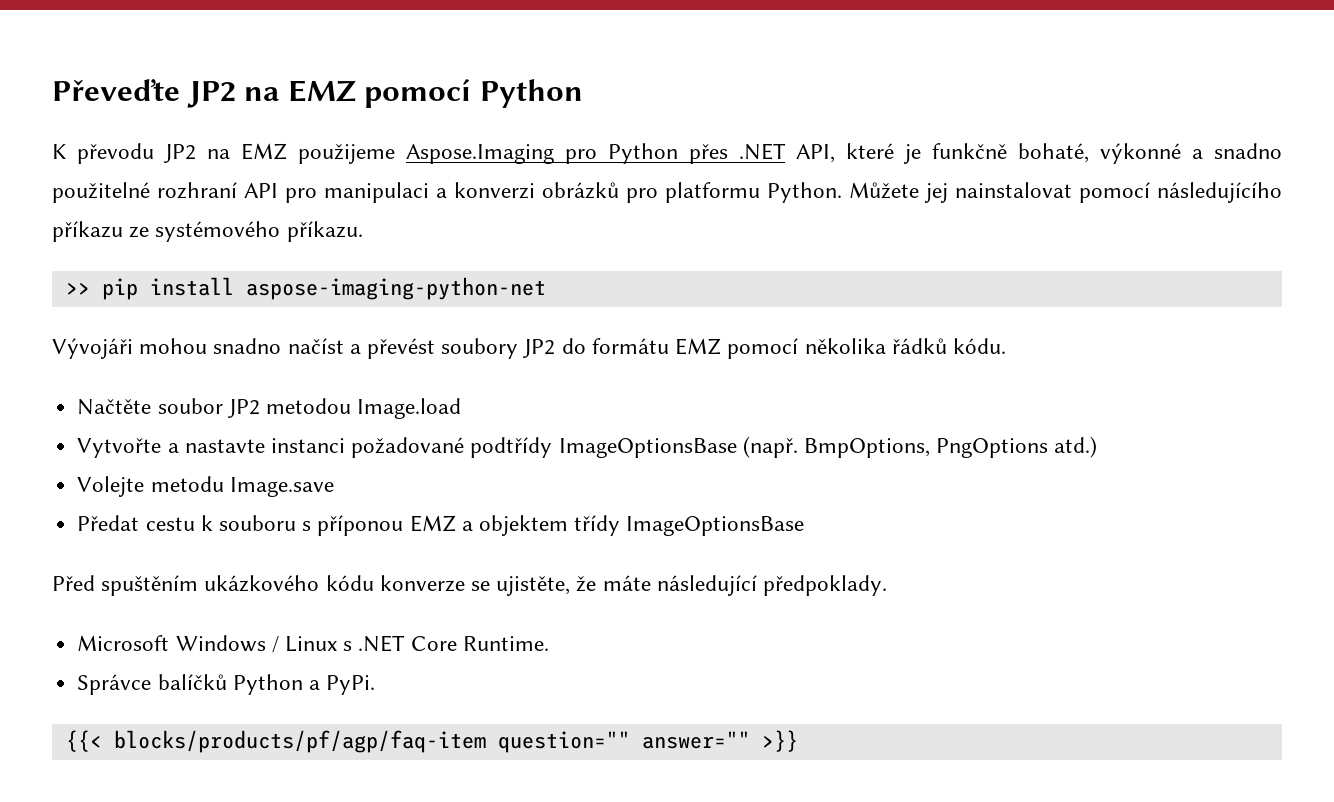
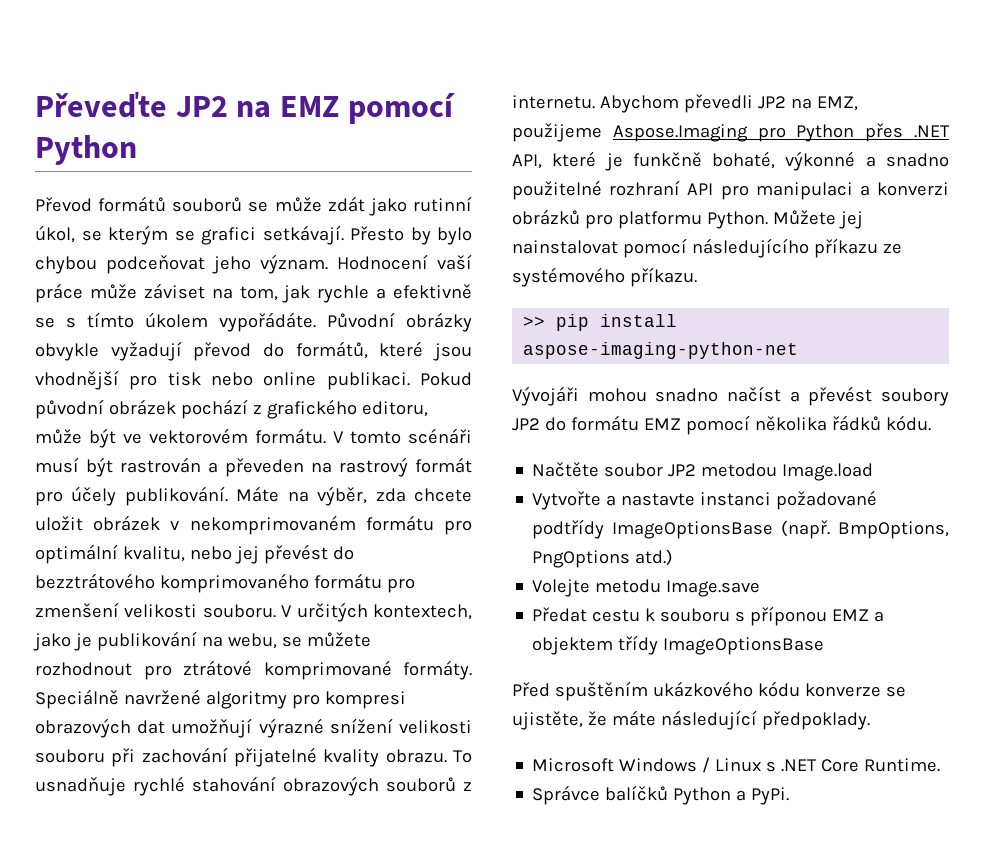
- K převodu JP2 na EMZ použijeme Aspose.Imaging pro Python přes .NET API, které je funkčně bohaté, výkonné a snadno použitelné rozhraní API pro manipulaci a konverzi obrázků pro platformu Python.
+ Převod formátů souborů se může zdát jako rutinní úkol, se kterým se grafici setkávají. Přesto by bylo chybou podceňovat jeho význam. Hodnocení vaší práce může záviset na tom, jak rychle a efektivně se s tímto úkolem vypořádáte. Původní obrázky obvykle vyžadují převod do formátů, které jsou vhodnější pro tisk nebo online publikaci. Pokud původní obrázek pochází z grafického editoru, může být ve vektorovém formátu. V tomto scénáři musí být rastrován a převeden na rastrový formát pro účely publikování. Máte na výběr, zda chcete uložit obrázek v nekomprimovaném formátu pro optimální kvalitu, nebo jej převést do bezztrátového komprimovaného formátu pro zmenšení velikosti souboru. V určitých kontextech, jako je publikování na webu, se můžete rozhodnout pro ztrátové komprimované formáty. Speciálně navržené algoritmy pro kompresi obrazových dat umožňují výrazné snížení velikosti souboru při zachování přijatelné kvality obrazu. To usnadňuje rychlé stahování obrazových souborů z internetu. Abychom převedli JP2 na EMZ, použijeme Aspose.Imaging pro Python přes .NET API, které je funkčně bohaté, výkonné a snadno použitelné rozhraní API pro manipulaci a konverzi obrázků pro platformu Python.
- {{< blocks/products/pf/agp/faq-item question="" answer="" >}}

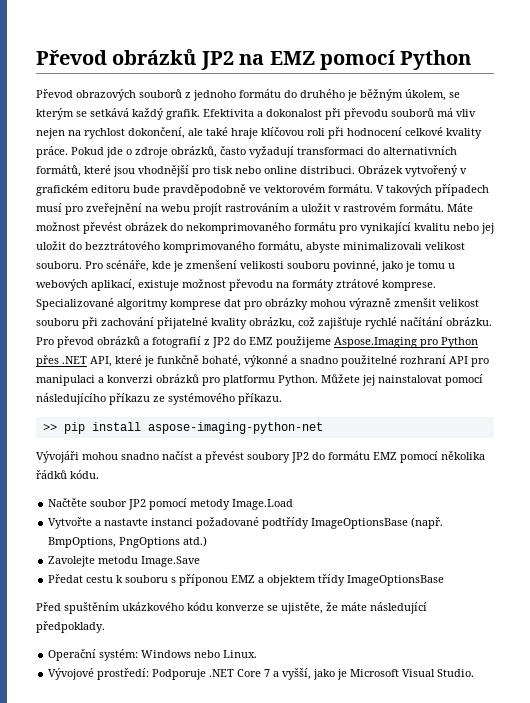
- Převeďte JP2 na EMZ pomocí Python
+ Převod obrázků JP2 na EMZ pomocí Python
- Převod formátů souborů se může zdát jako rutinní úkol, se kterým se grafici setkávají. Přesto by bylo chybou podceňovat jeho význam. Hodnocení vaší práce může záviset na tom, jak rychle a efektivně se s tímto úkolem vypořádáte. Původní obrázky obvykle vyžadují převod do formátů, které jsou vhodnější pro tisk nebo online publikaci. Pokud původní obrázek pochází z grafického editoru, může být ve vektorovém formátu. V tomto scénáři musí být rastrován a převeden na rastrový formát pro účely publikování. Máte na výběr, zda chcete uložit obrázek v nekomprimovaném formátu pro optimální kvalitu, nebo jej převést do bezztrátového komprimovaného formátu pro zmenšení velikosti souboru. V určitých kontextech, jako je publikování na webu, se můžete rozhodnout pro ztrátové komprimované formáty. Speciálně navržené algoritmy pro kompresi obrazových dat umožňují výrazné snížení velikosti souboru při zachování přijatelné kvality obrazu. To usnadňuje rychlé stahování obrazových souborů z internetu. Abychom převedli JP2 na EMZ, použijeme Aspose.Imaging pro Python přes .NET API, které je funkčně bohaté, výkonné a snadno použitelné rozhraní API pro manipulaci a konverzi obrázků pro platformu Python.
+ Převod obrazových souborů z jednoho formátu do druhého je běžným úkolem, se kterým se setkává každý grafik. Efektivita a dokonalost při převodu souborů má vliv nejen na rychlost dokončení, ale také hraje klíčovou roli při hodnocení celkové kvality práce. Pokud jde o zdroje obrázků, často vyžadují transformaci do alternativních formátů, které jsou vhodnější pro tisk nebo online distribuci. Obrázek vytvořený v grafickém editoru bude pravděpodobně ve vektorovém formátu. V takových případech musí pro zveřejnění na webu projít rastrováním a uložit v rastrovém formátu. Máte možnost převést obrázek do nekomprimovaného formátu pro vynikající kvalitu nebo jej uložit do bezztrátového komprimovaného formátu, abyste minimalizovali velikost souboru. Pro scénáře, kde je zmenšení velikosti souboru povinné, jako je tomu u webových aplikací, existuje možnost převodu na formáty ztrátové komprese. Specializované algoritmy komprese dat pro obrázky mohou výrazně zmenšit velikost souboru při zachování přijatelné kvality obrázku, což zajišťuje rychlé načítání obrázku. Pro převod obrázků a fotografií z JP2 do EMZ použijeme Aspose.Imaging pro Python přes .NET API, které je funkčně bohaté, výkonné a snadno použitelné rozhraní API pro manipulaci a konverzi obrázků pro platformu Python.
- Načtěte soubor JP2 metodou Image.load
+ Načtěte soubor JP2 pomocí metody Image.Load
- Volejte metodu Image.save
+ Zavolejte metodu Image.Save
- Microsoft Windows / Linux s .NET Core Runtime.
- Správce balíčků Python a PyPi.
+ Operační systém: Windows nebo Linux.
+ Vývojové prostředí: Podporuje .NET Core 7 a vyšší, jako je Microsoft Visual Studio.

